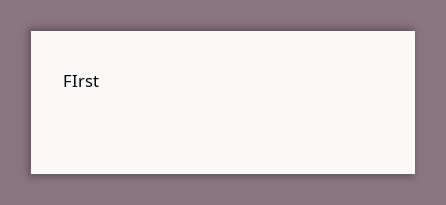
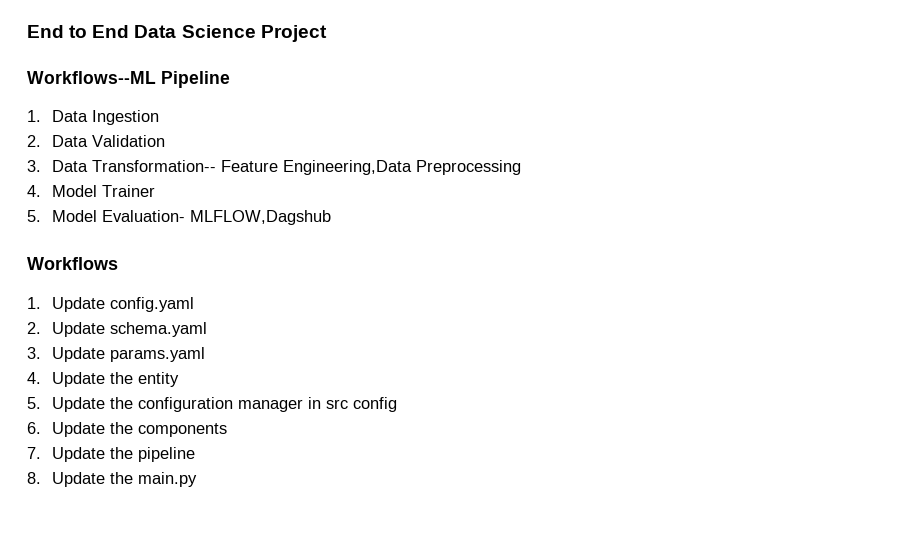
- FIrst
+ End to End Data Science Project
+ Workflows--ML Pipeline
+ 1. Data Ingestion
+ 2. Data Validation
+ 3. Data Transformation-- Feature Engineering,Data Preprocessing
+ 4. Model Trainer
+ 5. Model Evaluation- MLFLOW,Dagshub
+ Workflows
+ 1. Update config.yaml
+ 2. Update schema.yaml
+ 3. Update params.yaml
+ 4. Update the entity
+ 5. Update the configuration manager in src config
+ 6. Update the components
+ 7. Update the pipeline
+ 8. Update the main.py

